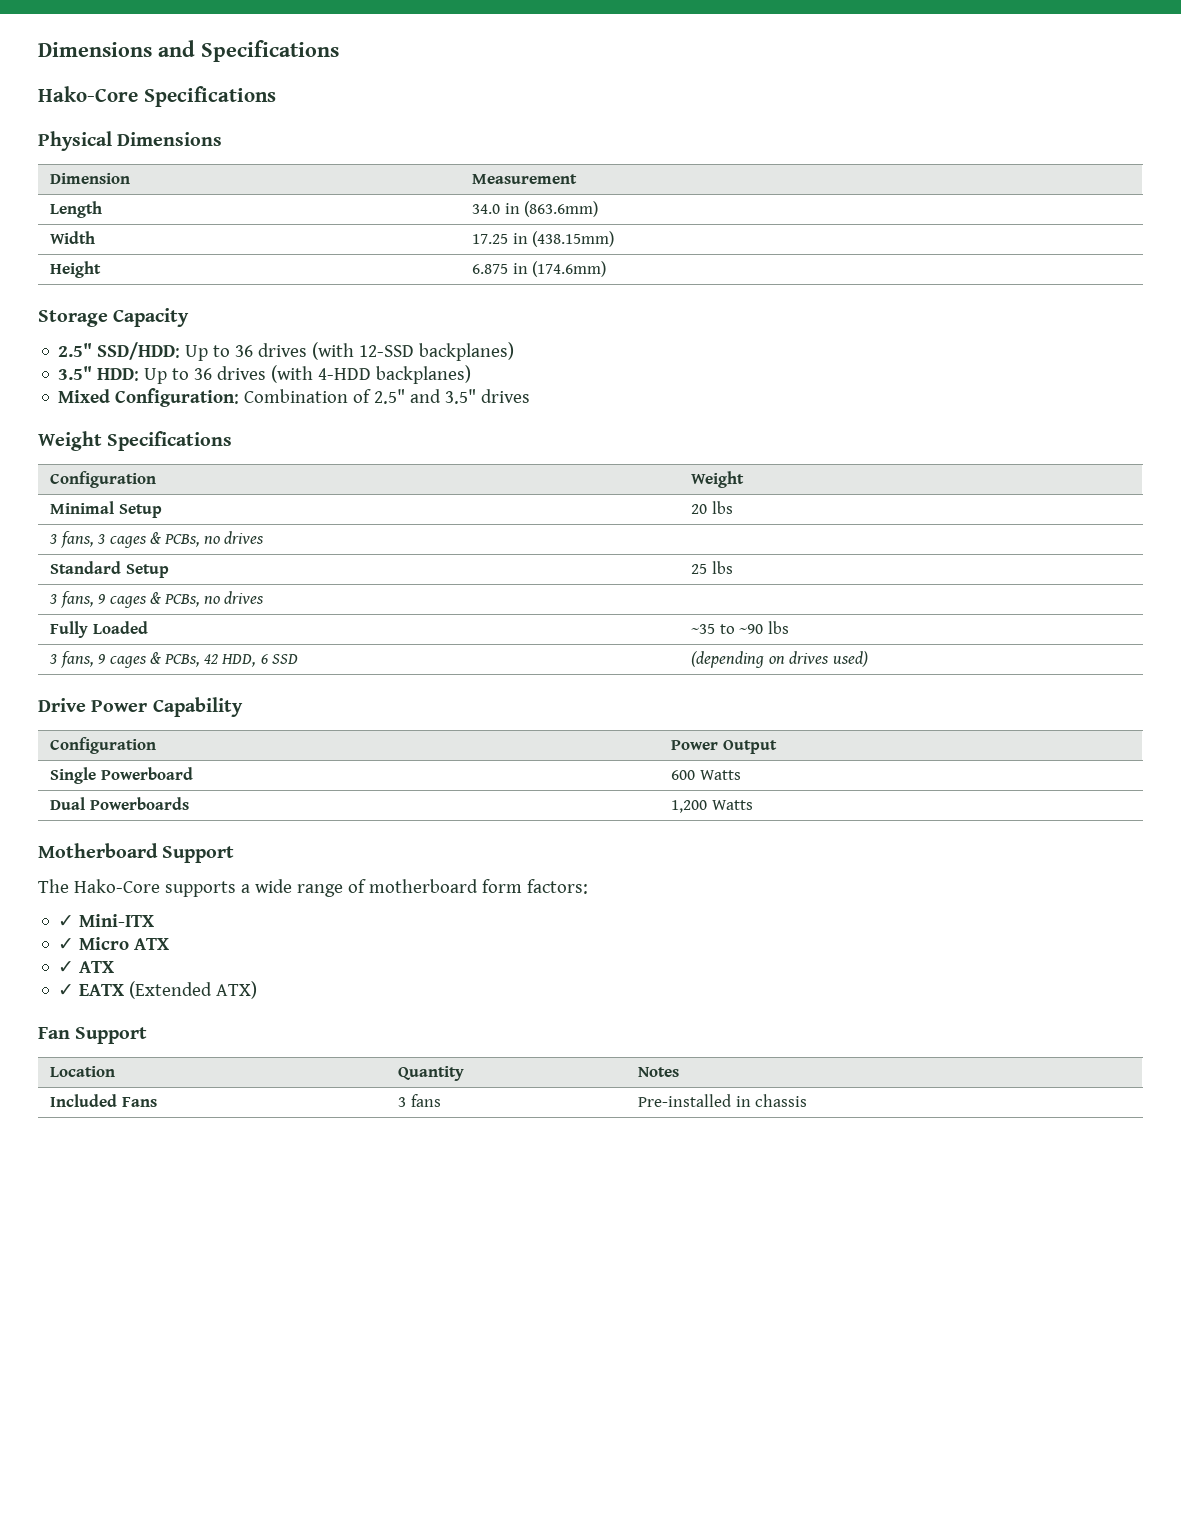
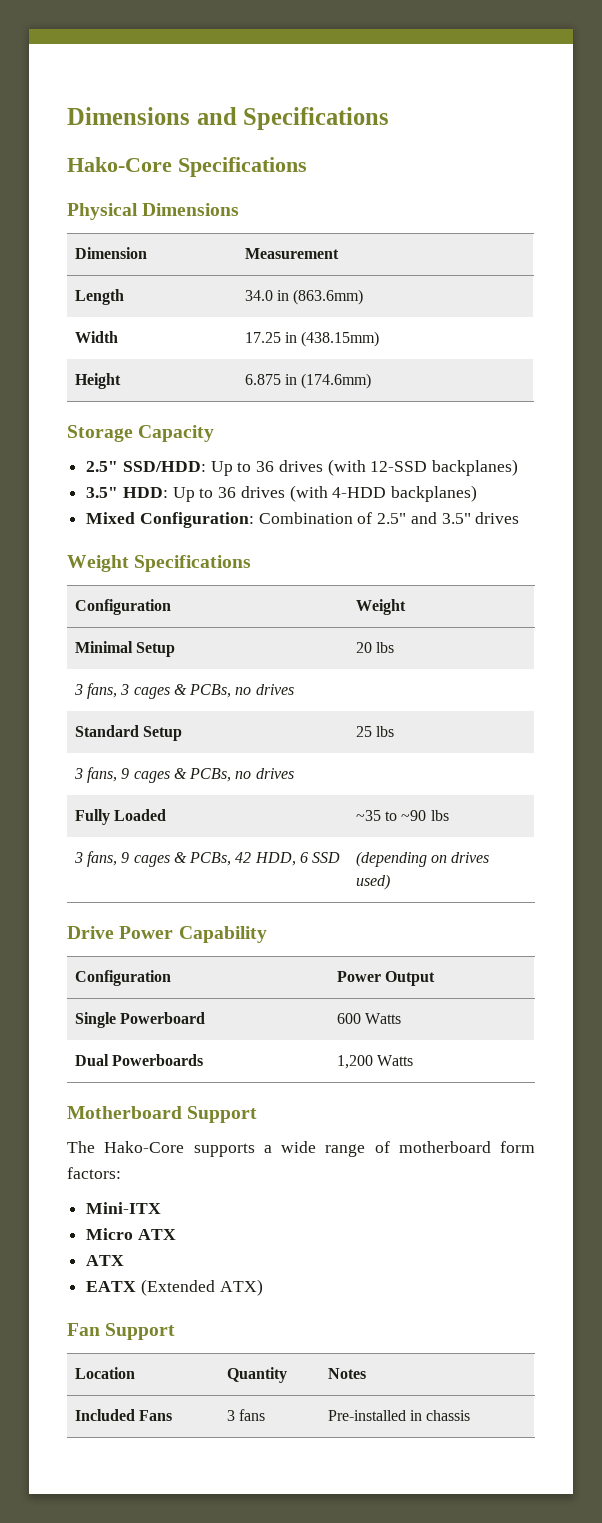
- ✓ Mini-ITX
+ Mini-ITX
- ✓ Micro ATX
- ✓ ATX
- ✓ EATX (Extended ATX)
+ Micro ATX
+ ATX
+ EATX (Extended ATX)

